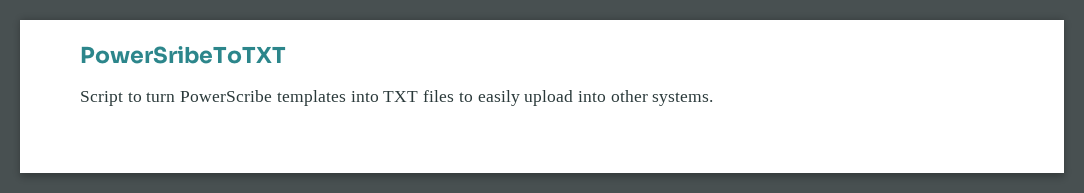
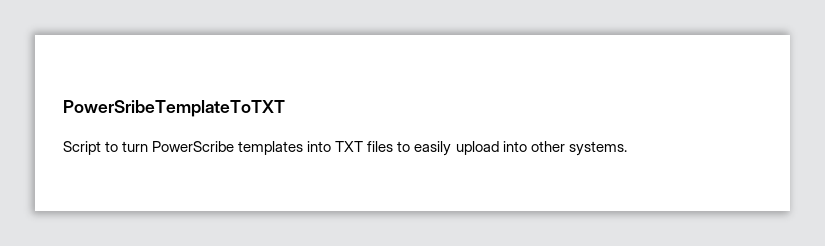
- PowerSribeToTXT
+ PowerSribeTemplateToTXT

